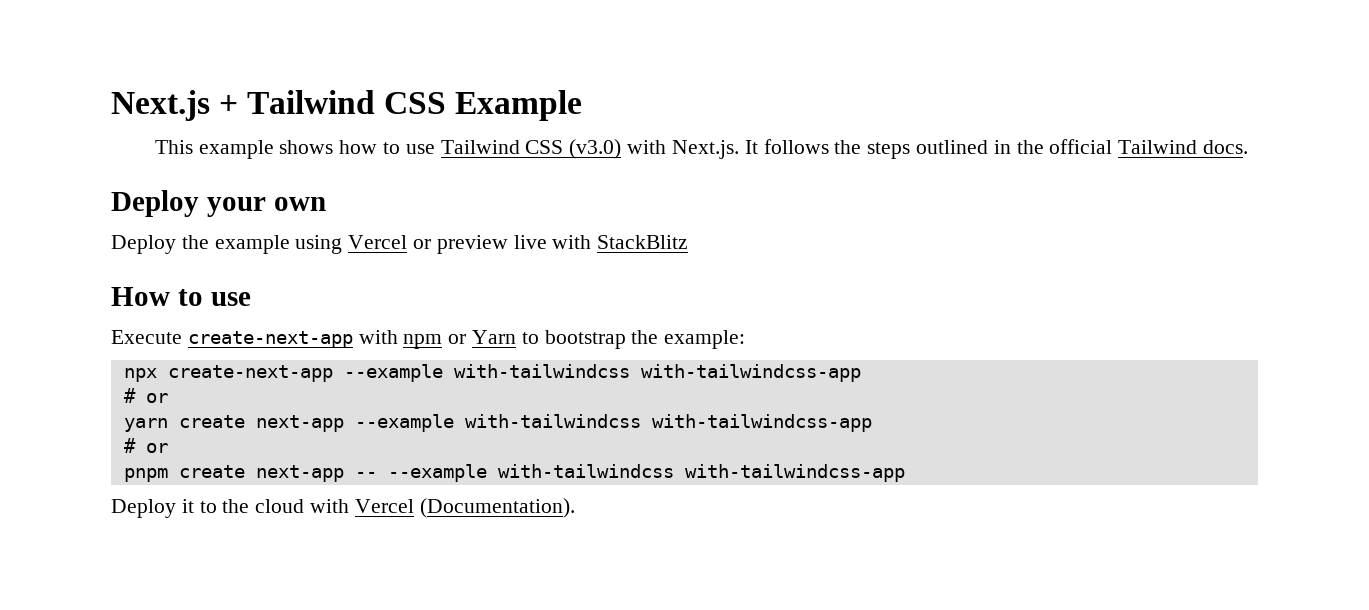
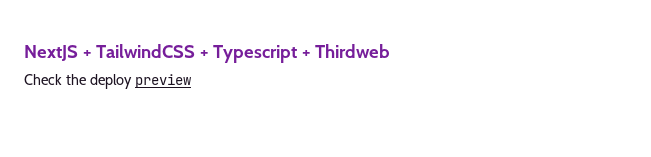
- Next.js + Tailwind CSS Example
- This example shows how to use Tailwind CSS (v3.0) with Next.js. It follows the steps outlined in the official Tailwind docs.
- Deploy your own
- Deploy the example using Vercel or preview live with StackBlitz
- How to use
- Execute create-next-app with npm or Yarn to bootstrap the example:
- npx create-next-app --example with-tailwindcss with-tailwindcss-app
- # or
- yarn create next-app --example with-tailwindcss with-tailwindcss-app
- # or
- pnpm create next-app -- --example with-tailwindcss with-tailwindcss-app
- Deploy it to the cloud with Vercel (Documentation).
+ NextJS + TailwindCSS + Typescript + Thirdweb
+ Check the deploy preview

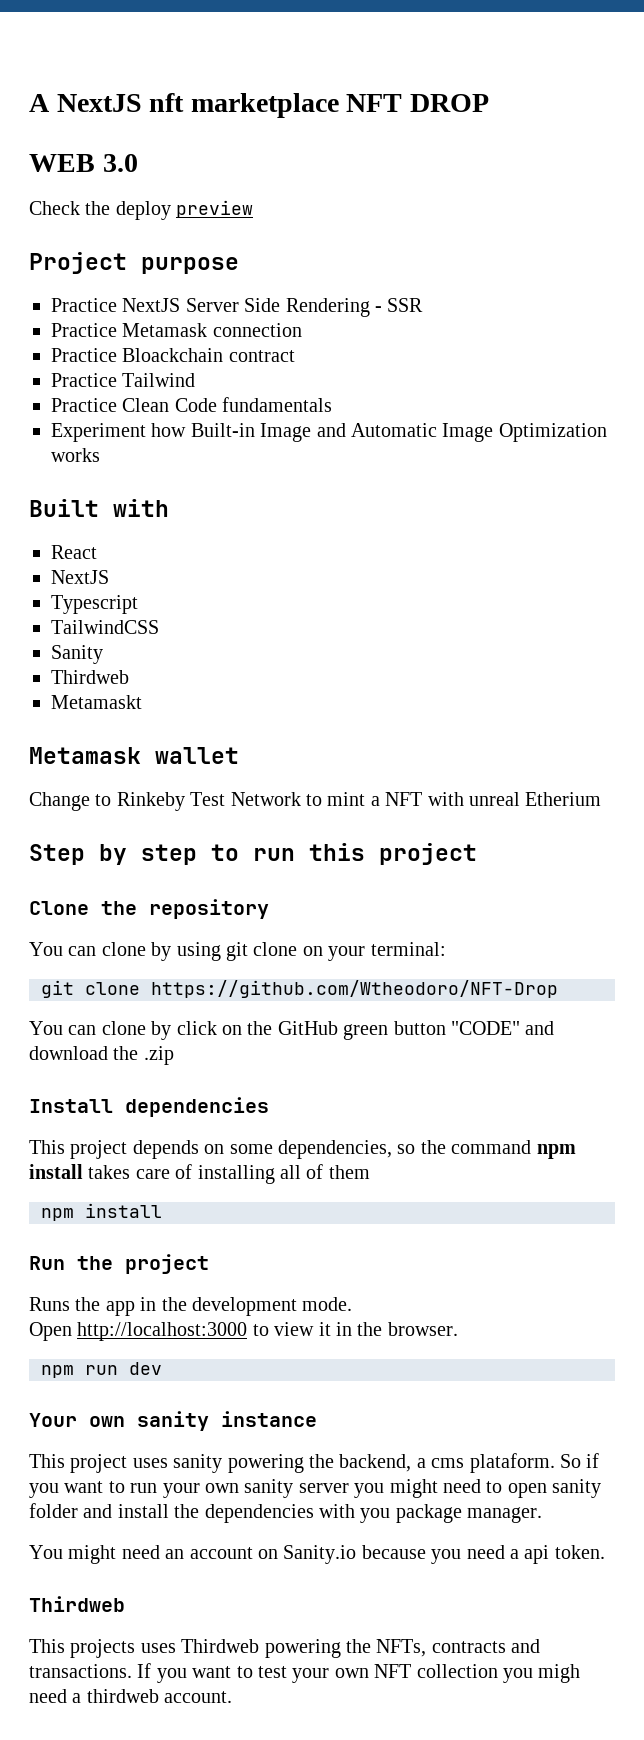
- NextJS + TailwindCSS + Typescript + Thirdweb
+ A NextJS nft marketplace NFT DROP
+ WEB 3.0
  Check the deploy preview
+ Project purpose
+ Practice NextJS Server Side Rendering - SSR
+ Practice Metamask connection
+ Practice Bloackchain contract
+ Practice Tailwind
+ Practice Clean Code fundamentals
+ Experiment how Built-in Image and Automatic Image Optimization works
+ Built with
+ React
+ NextJS
+ Typescript
+ TailwindCSS
+ Sanity
+ Thirdweb
+ Metamaskt
+ Metamask wallet
+ Change to Rinkeby Test Network to mint a NFT with unreal Etherium
+ Step by step to run this project
+ Clone the repository
+ You can clone by using git clone on your terminal:
+ git clone https://github.com/Wtheodoro/NFT-Drop
+ You can clone by click on the GitHub green button "CODE" and download the .zip
+ Install dependencies
+ This project depends on some dependencies, so the command npm install takes care of installing all of them
+ npm install
+ Run the project
+ Runs the app in the development mode.
+ Open http://localhost:3000 to view it in the browser.
+ npm run dev
+ Your own sanity instance
+ This project uses sanity powering the backend, a cms plataform. So if you want to run your own sanity server you might need to open sanity folder and install the dependencies with you package manager.
+ You might need an account on Sanity.io because you need a api token.
+ Thirdweb
+ This projects uses Thirdweb powering the NFTs, contracts and transactions. If you want to test your own NFT collection you migh need a thirdweb account.

